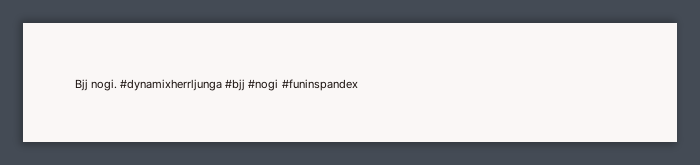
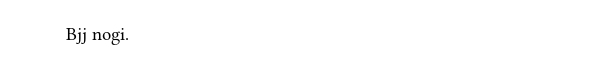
- #dynamixherrljunga #bjj #nogi #funinspandex

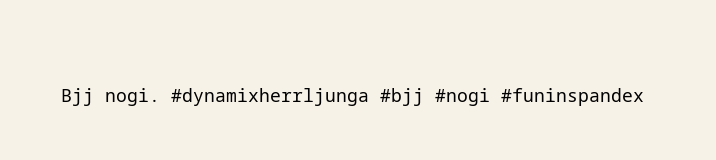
+ #dynamixherrljunga #bjj #nogi #funinspandex

